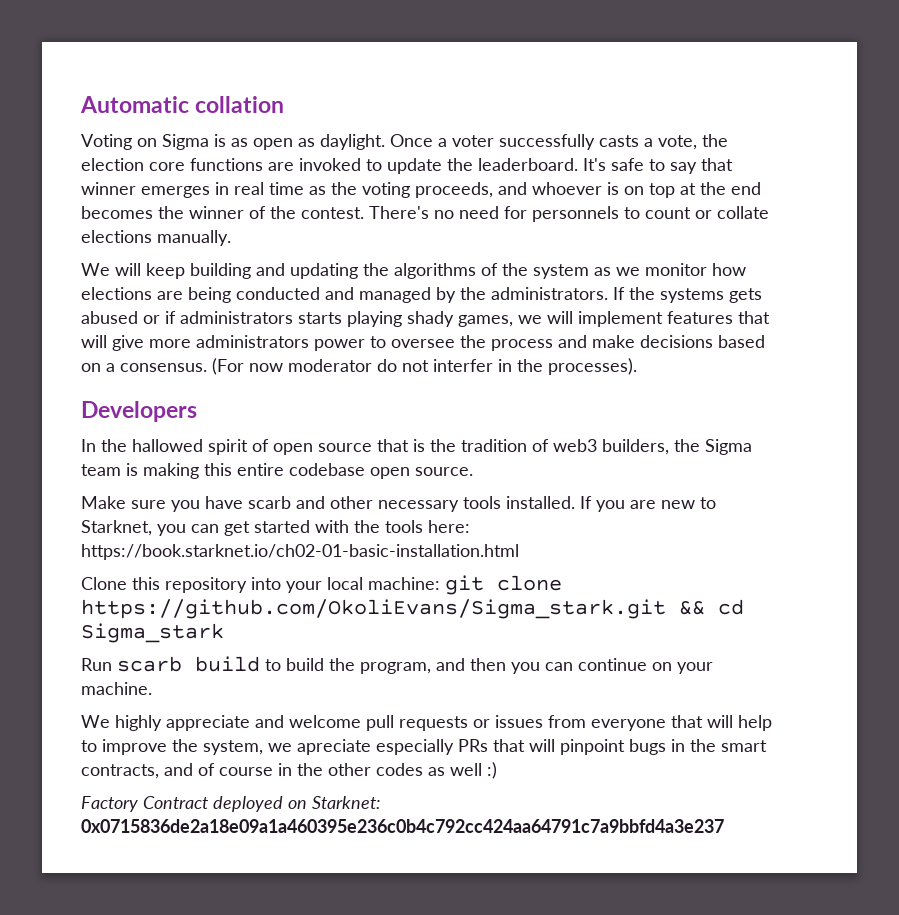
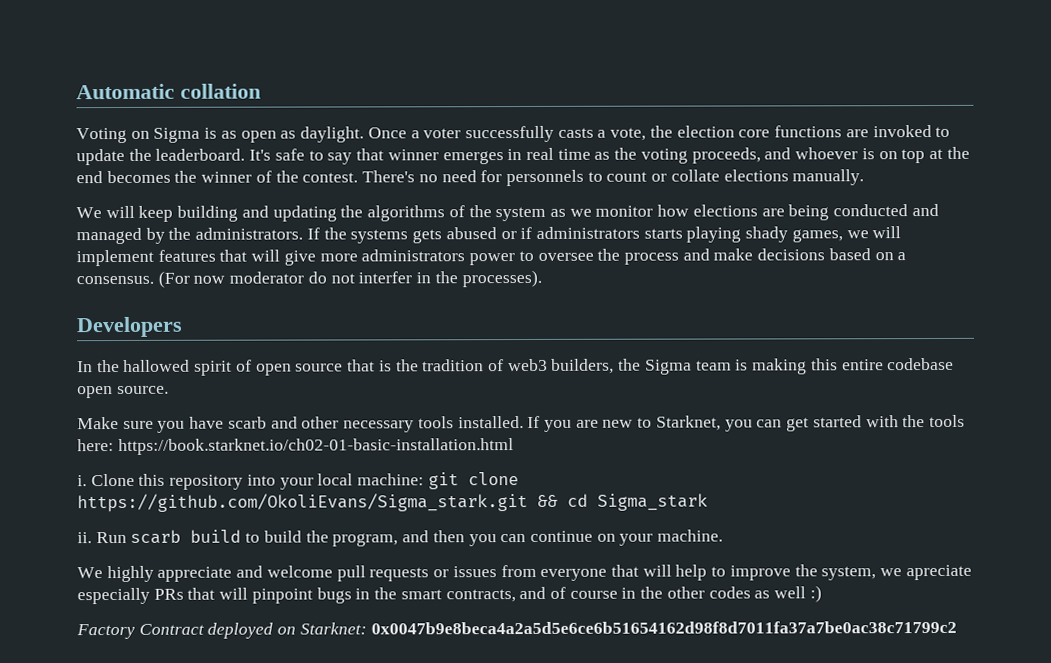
+ i.
+ ii.
- Factory Contract deployed on Starknet: 0x0715836de2a18e09a1a460395e236c0b4c792cc424aa64791c7a9bbfd4a3e237
+ Factory Contract deployed on Starknet: 0x0047b9e8beca4a2a5d5e6ce6b51654162d98f8d7011fa37a7be0ac38c71799c2

